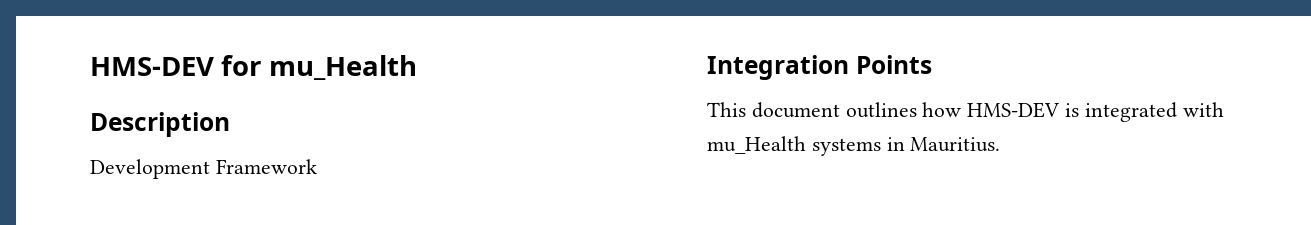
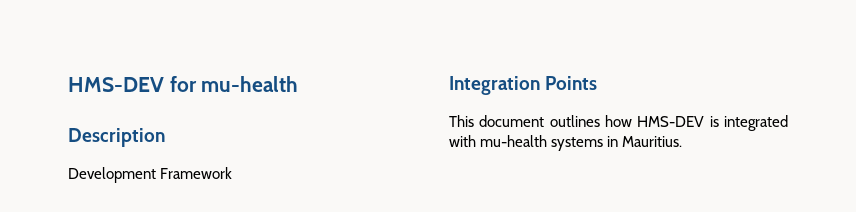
- HMS-DEV for mu_Health
+ HMS-DEV for mu-health
- This document outlines how HMS-DEV is integrated with mu_Health systems in Mauritius.
+ This document outlines how HMS-DEV is integrated with mu-health systems in Mauritius.

